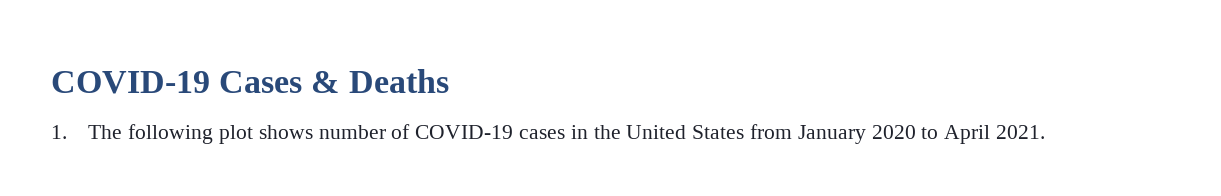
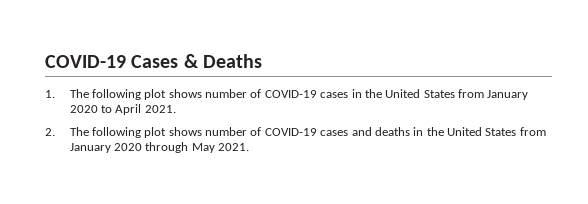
+ 2. The following plot shows number of COVID-19 cases and deaths in the United States from January 2020 through May 2021.

